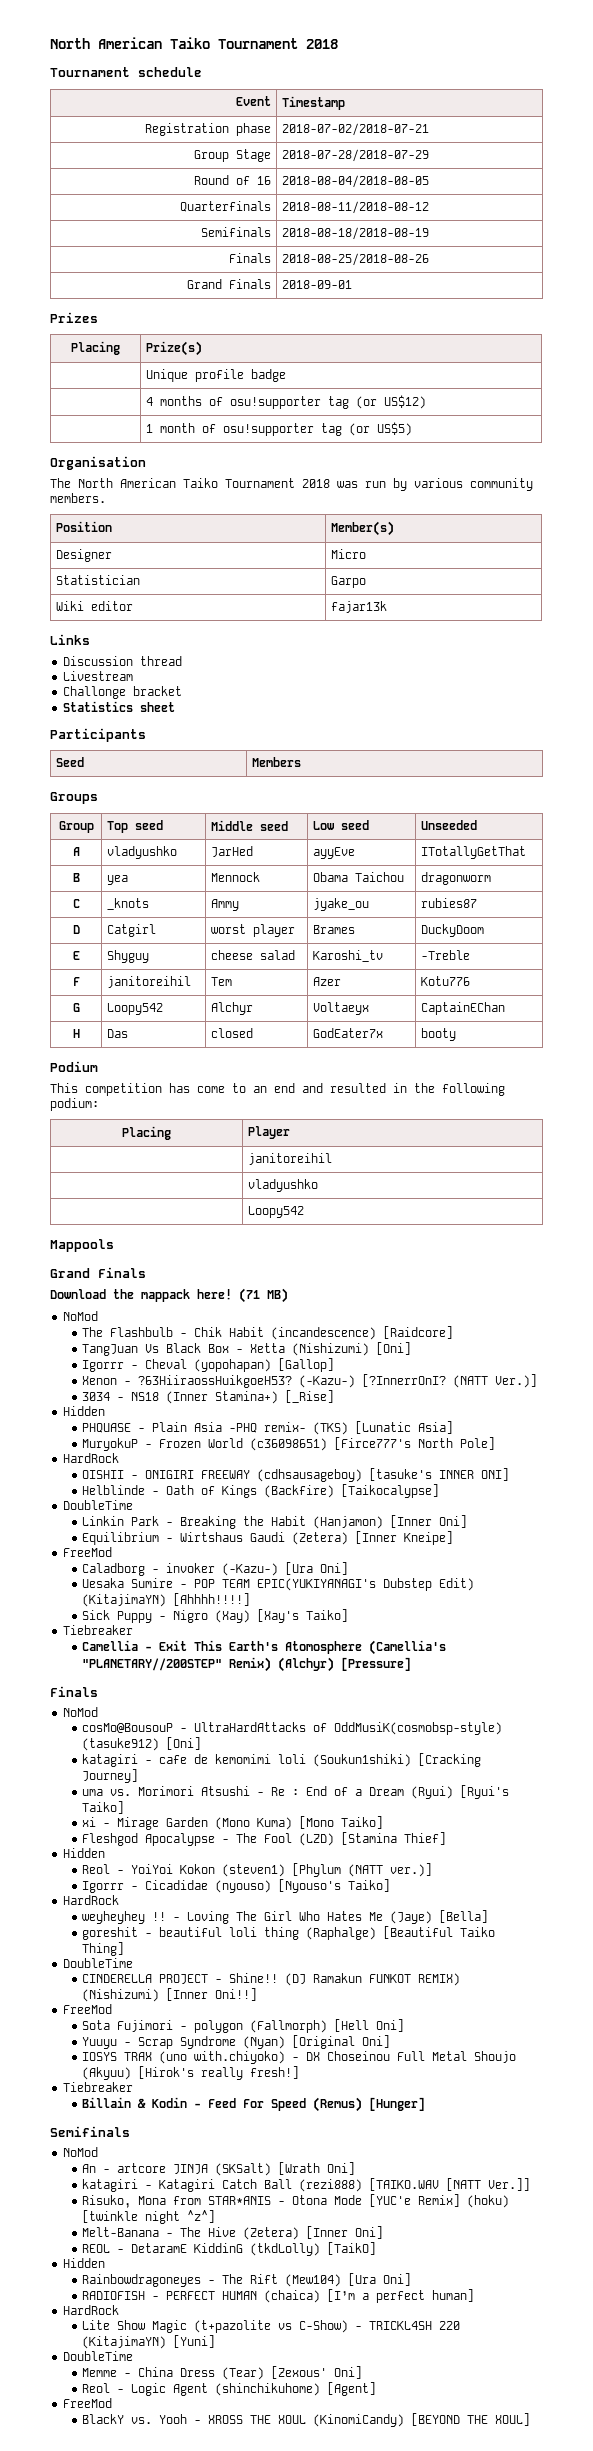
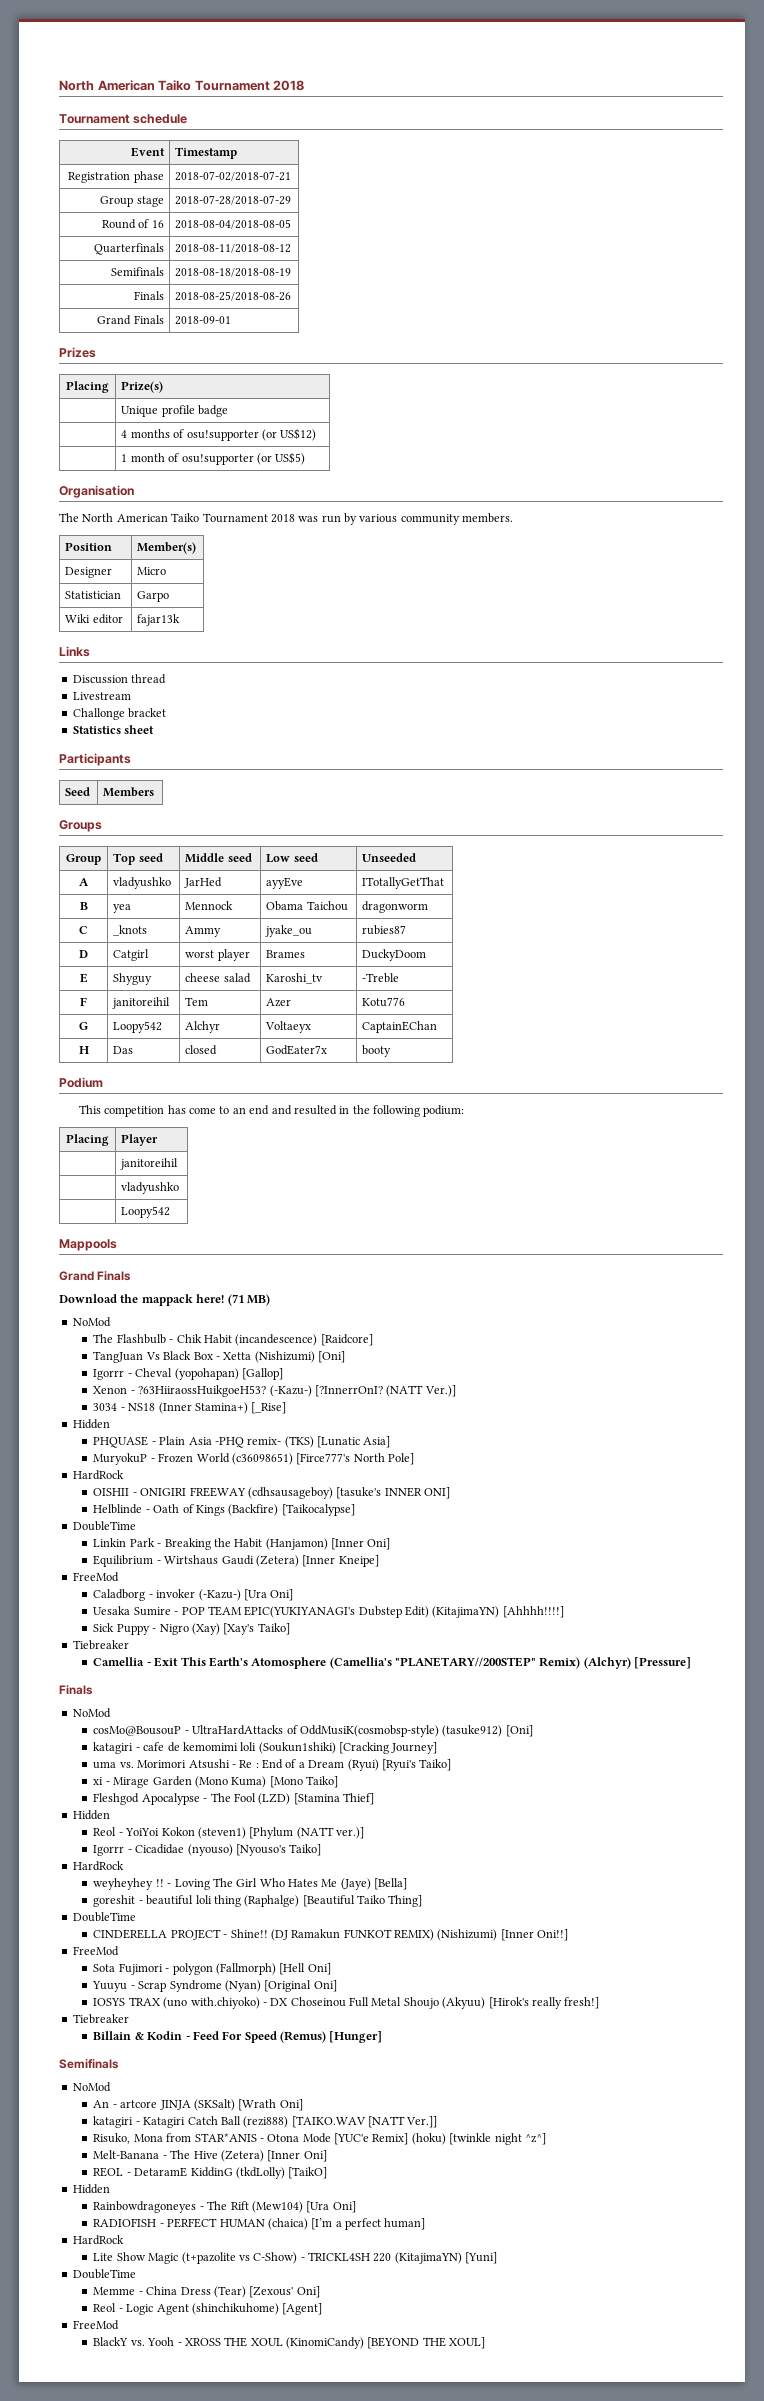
- Group Stage | 2018-07-28/2018-07-29
+ Group stage | 2018-07-28/2018-07-29
- | 4 months of osu!supporter tag (or US$12)
+ | 4 months of osu!supporter (or US$12)
- | 1 month of osu!supporter tag (or US$5)
+ | 1 month of osu!supporter (or US$5)

